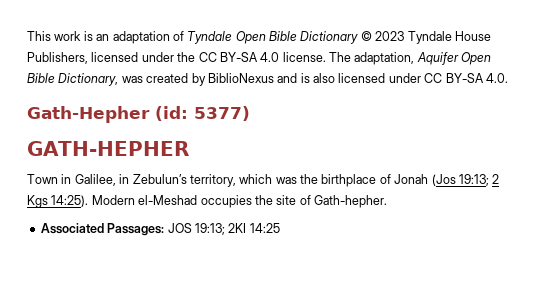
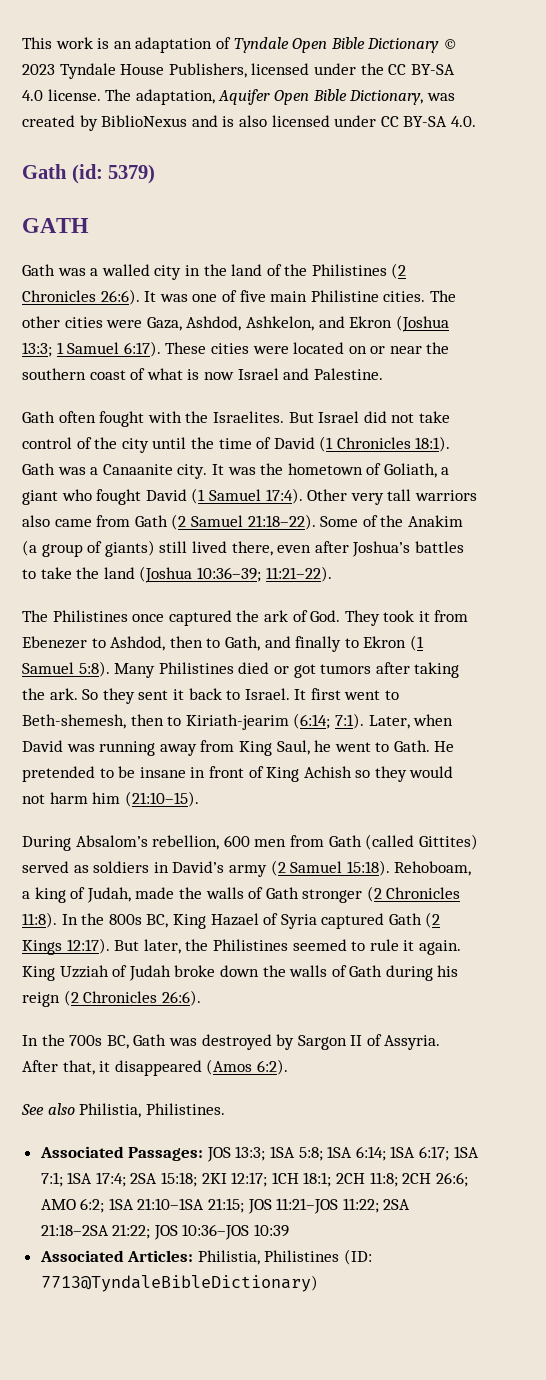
- Gath-Hepher (id: 5377)
- GATH-HEPHER
- Town in Galilee, in Zebulun’s territory, which was the birthplace of Jonah (Jos 19:13; 2 Kgs 14:25). Modern el-Meshad occupies the site of Gath-hepher.
- Associated Passages: JOS 19:13; 2KI 14:25
+ Gath (id: 5379)
+ GATH
+ Gath was a walled city in the land of the Philistines (2 Chronicles 26:6). It was one of five main Philistine cities. The other cities were Gaza, Ashdod, Ashkelon, and Ekron (Joshua 13:3; 1 Samuel 6:17). These cities were located on or near the southern coast of what is now Israel and Palestine.
+ Gath often fought with the Israelites. But Israel did not take control of the city until the time of David (1 Chronicles 18:1). Gath was a Canaanite city. It was the hometown of Goliath, a giant who fought David (1 Samuel 17:4). Other very tall warriors also came from Gath (2 Samuel 21:18–22). Some of the Anakim (a group of giants) still lived there, even after Joshua’s battles to take the land (Joshua 10:36–39; 11:21–22).
+ The Philistines once captured the ark of God. They took it from Ebenezer to Ashdod, then to Gath, and finally to Ekron (1 Samuel 5:8). Many Philistines died or got tumors after taking the ark. So they sent it back to Israel. It first went to Beth-shemesh, then to Kiriath-jearim (6:14; 7:1). Later, when David was running away from King Saul, he went to Gath. He pretended to be insane in front of King Achish so they would not harm him (21:10–15).
+ During Absalom’s rebellion, 600 men from Gath (called Gittites) served as soldiers in David’s army (2 Samuel 15:18). Rehoboam, a king of Judah, made the walls of Gath stronger (2 Chronicles 11:8). In the 800s BC, King Hazael of Syria captured Gath (2 Kings 12:17). But later, the Philistines seemed to rule it again. King Uzziah of Judah broke down the walls of Gath during his reign (2 Chronicles 26:6).
+ In the 700s BC, Gath was destroyed by Sargon II of Assyria. After that, it disappeared (Amos 6:2).
+ See also Philistia, Philistines.
+ Associated Passages: JOS 13:3; 1SA 5:8; 1SA 6:14; 1SA 6:17; 1SA 7:1; 1SA 17:4; 2SA 15:18; 2KI 12:17; 1CH 18:1; 2CH 11:8; 2CH 26:6; AMO 6:2; 1SA 21:10–1SA 21:15; JOS 11:21–JOS 11:22; 2SA 21:18–2SA 21:22; JOS 10:36–JOS 10:39
+ Associated Articles: Philistia, Philistines (ID: 7713@TyndaleBibleDictionary)

